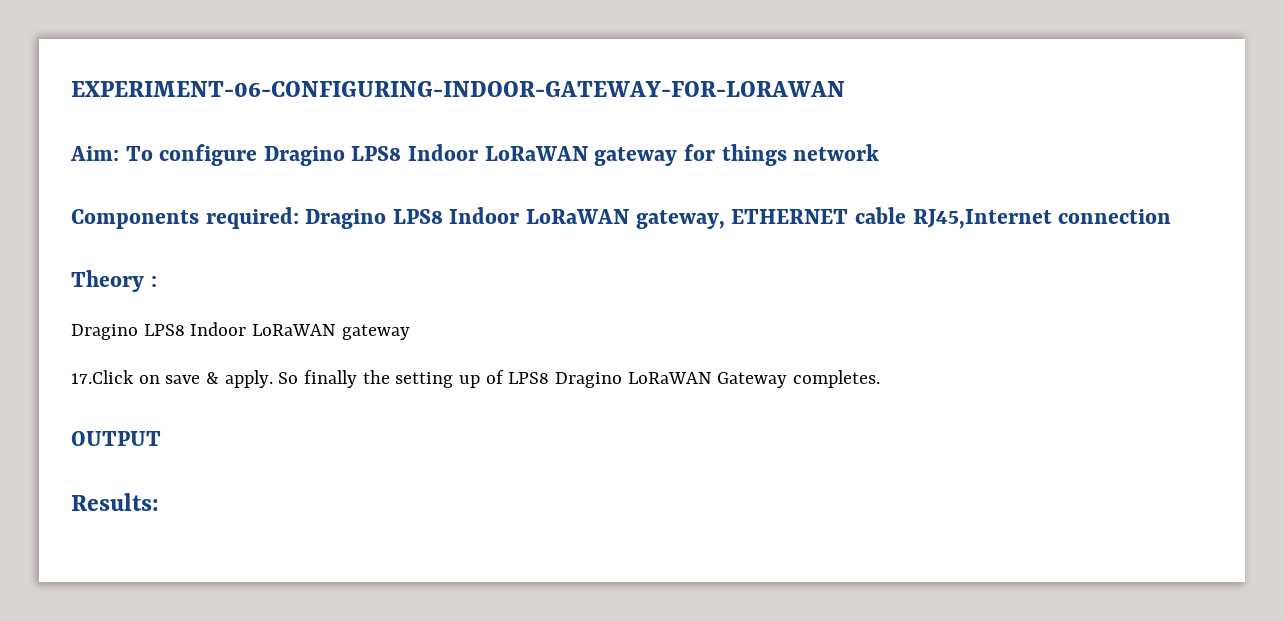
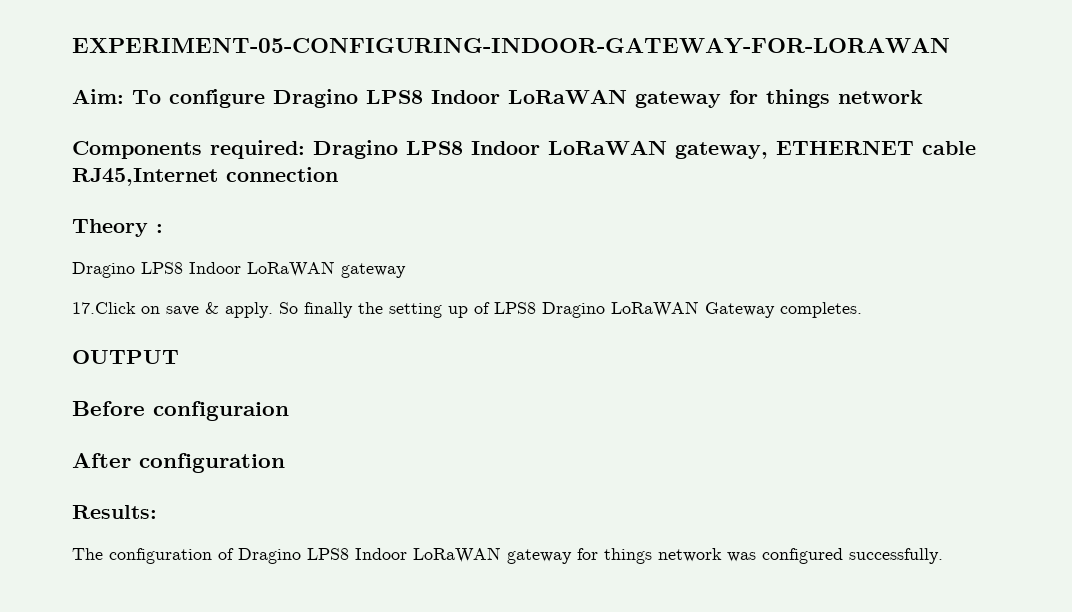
- EXPERIMENT-06-CONFIGURING-INDOOR-GATEWAY-FOR-LORAWAN
+ EXPERIMENT-05-CONFIGURING-INDOOR-GATEWAY-FOR-LORAWAN
+ Before configuraion
+ After configuration
  Results:
+ The configuration of Dragino LPS8 Indoor LoRaWAN gateway for things network was configured successfully.

